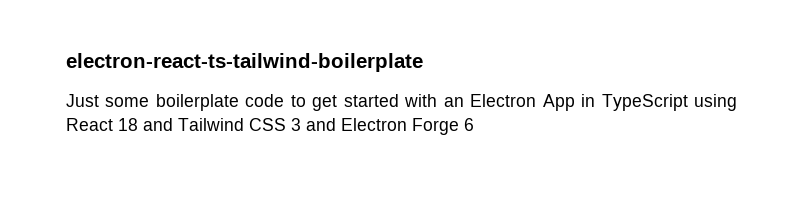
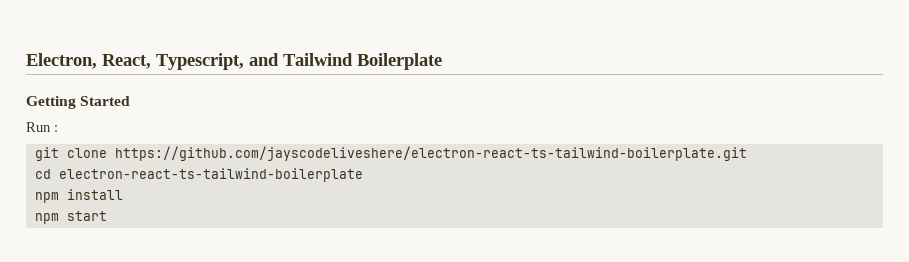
- electron-react-ts-tailwind-boilerplate
- Just some boilerplate code to get started with an Electron App in TypeScript using React 18 and Tailwind CSS 3 and Electron Forge 6
+ Electron, React, Typescript, and Tailwind Boilerplate
+ Getting Started
+ Run :
+ git clone https://github.com/jayscodeliveshere/electron-react-ts-tailwind-boilerplate.git
+ cd electron-react-ts-tailwind-boilerplate
+ npm install
+ npm start

